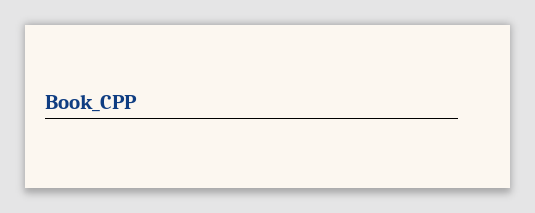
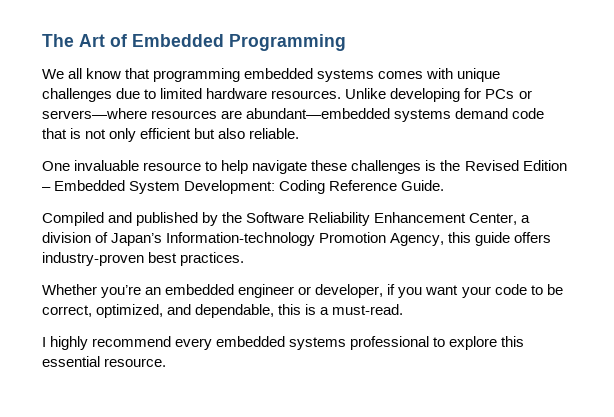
- Book_CPP
+ The Art of Embedded Programming
+ We all know that programming embedded systems comes with unique challenges due to limited hardware resources. Unlike developing for PCs or servers—where resources are abundant—embedded systems demand code that is not only efficient but also reliable.
+ One invaluable resource to help navigate these challenges is the Revised Edition – Embedded System Development: Coding Reference Guide.
+ Compiled and published by the Software Reliability Enhancement Center, a division of Japan’s Information-technology Promotion Agency, this guide offers industry-proven best practices.
+ Whether you’re an embedded engineer or developer, if you want your code to be correct, optimized, and dependable, this is a must-read.
+ I highly recommend every embedded systems professional to explore this essential resource.

